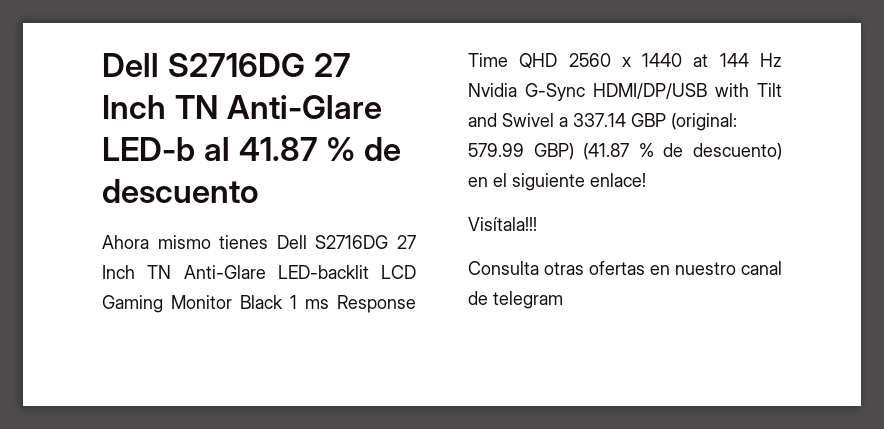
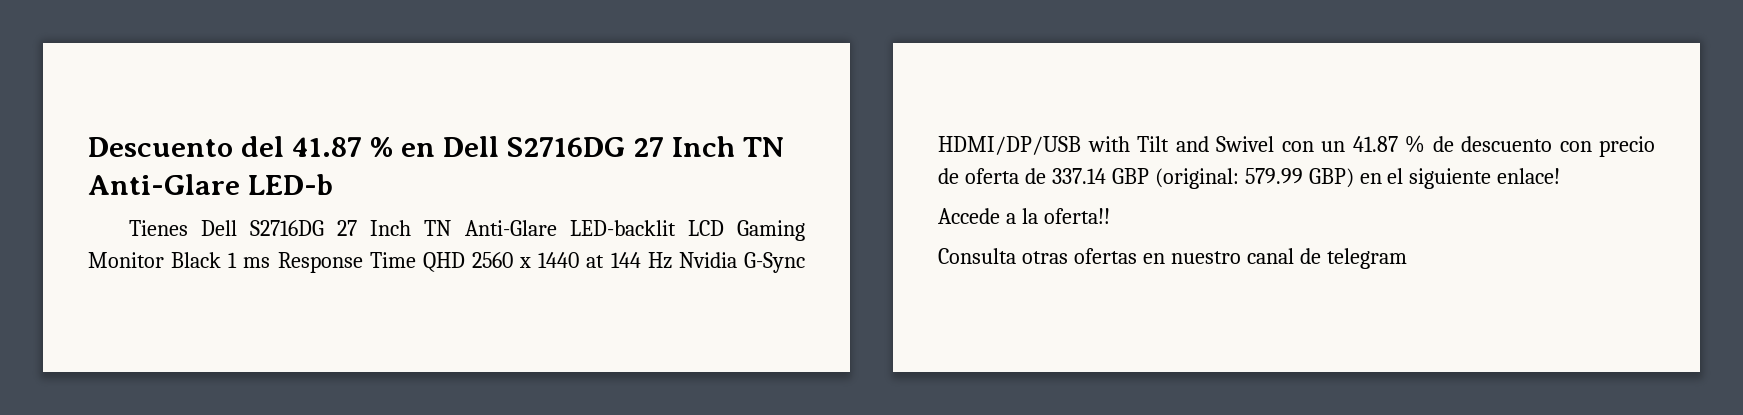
- Dell S2716DG 27 Inch TN Anti-Glare LED-b al 41.87 % de descuento
- Ahora mismo tienes Dell S2716DG 27 Inch TN Anti-Glare LED-backlit LCD Gaming Monitor Black 1 ms Response Time QHD 2560 x 1440 at 144 Hz Nvidia G-Sync HDMI/DP/USB with Tilt and Swivel a 337.14 GBP (original: 579.99 GBP) (41.87 % de descuento) en el siguiente enlace!
+ Descuento del 41.87 % en Dell S2716DG 27 Inch TN Anti-Glare LED-b
+ Tienes Dell S2716DG 27 Inch TN Anti-Glare LED-backlit LCD Gaming Monitor Black 1 ms Response Time QHD 2560 x 1440 at 144 Hz Nvidia G-Sync HDMI/DP/USB with Tilt and Swivel con un 41.87 % de descuento con precio de oferta de 337.14 GBP (original: 579.99 GBP) en el siguiente enlace!
- Visítala!!!
+ Accede a la oferta!!

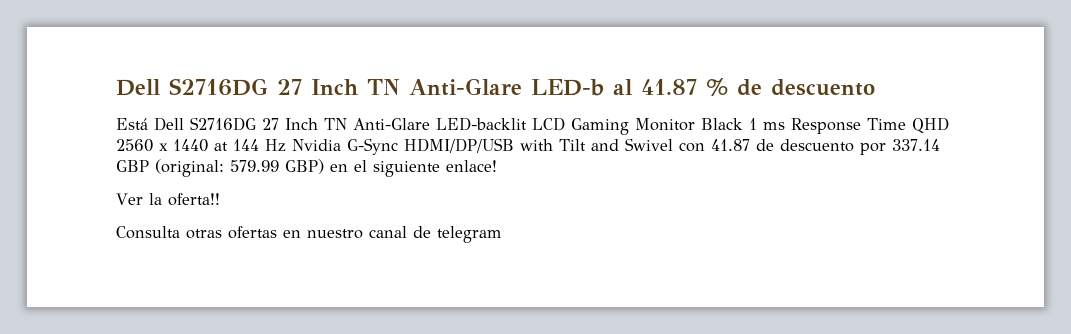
- Descuento del 41.87 % en Dell S2716DG 27 Inch TN Anti-Glare LED-b
- Tienes Dell S2716DG 27 Inch TN Anti-Glare LED-backlit LCD Gaming Monitor Black 1 ms Response Time QHD 2560 x 1440 at 144 Hz Nvidia G-Sync HDMI/DP/USB with Tilt and Swivel con un 41.87 % de descuento con precio de oferta de 337.14 GBP (original: 579.99 GBP) en el siguiente enlace!
+ Dell S2716DG 27 Inch TN Anti-Glare LED-b al 41.87 % de descuento
+ Está Dell S2716DG 27 Inch TN Anti-Glare LED-backlit LCD Gaming Monitor Black 1 ms Response Time QHD 2560 x 1440 at 144 Hz Nvidia G-Sync HDMI/DP/USB with Tilt and Swivel con 41.87 de descuento por 337.14 GBP (original: 579.99 GBP) en el siguiente enlace!
- Accede a la oferta!!
+ Ver la oferta!!

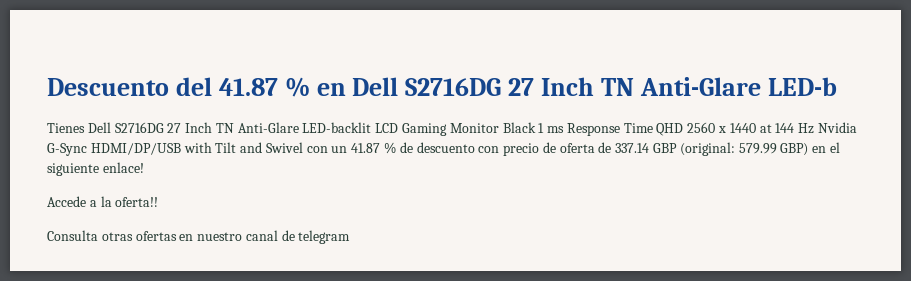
- Dell S2716DG 27 Inch TN Anti-Glare LED-b al 41.87 % de descuento
- Está Dell S2716DG 27 Inch TN Anti-Glare LED-backlit LCD Gaming Monitor Black 1 ms Response Time QHD 2560 x 1440 at 144 Hz Nvidia G-Sync HDMI/DP/USB with Tilt and Swivel con 41.87 de descuento por 337.14 GBP (original: 579.99 GBP) en el siguiente enlace!
+ Descuento del 41.87 % en Dell S2716DG 27 Inch TN Anti-Glare LED-b
+ Tienes Dell S2716DG 27 Inch TN Anti-Glare LED-backlit LCD Gaming Monitor Black 1 ms Response Time QHD 2560 x 1440 at 144 Hz Nvidia G-Sync HDMI/DP/USB with Tilt and Swivel con un 41.87 % de descuento con precio de oferta de 337.14 GBP (original: 579.99 GBP) en el siguiente enlace!
- Ver la oferta!!
+ Accede a la oferta!!

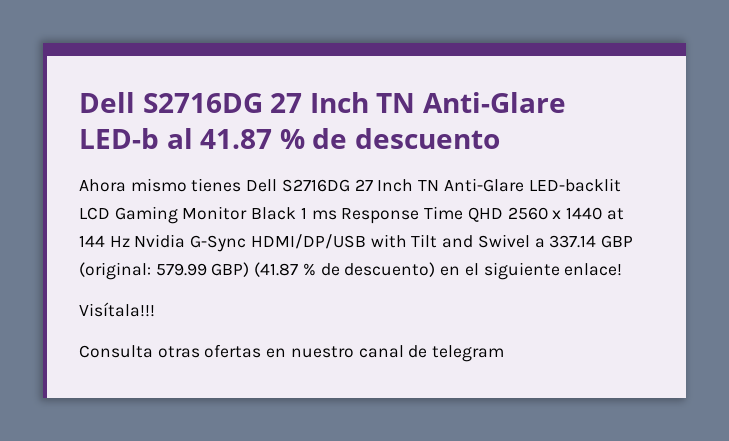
- Descuento del 41.87 % en Dell S2716DG 27 Inch TN Anti-Glare LED-b
- Tienes Dell S2716DG 27 Inch TN Anti-Glare LED-backlit LCD Gaming Monitor Black 1 ms Response Time QHD 2560 x 1440 at 144 Hz Nvidia G-Sync HDMI/DP/USB with Tilt and Swivel con un 41.87 % de descuento con precio de oferta de 337.14 GBP (original: 579.99 GBP) en el siguiente enlace!
+ Dell S2716DG 27 Inch TN Anti-Glare LED-b al 41.87 % de descuento
+ Ahora mismo tienes Dell S2716DG 27 Inch TN Anti-Glare LED-backlit LCD Gaming Monitor Black 1 ms Response Time QHD 2560 x 1440 at 144 Hz Nvidia G-Sync HDMI/DP/USB with Tilt and Swivel a 337.14 GBP (original: 579.99 GBP) (41.87 % de descuento) en el siguiente enlace!
- Accede a la oferta!!
+ Visítala!!!

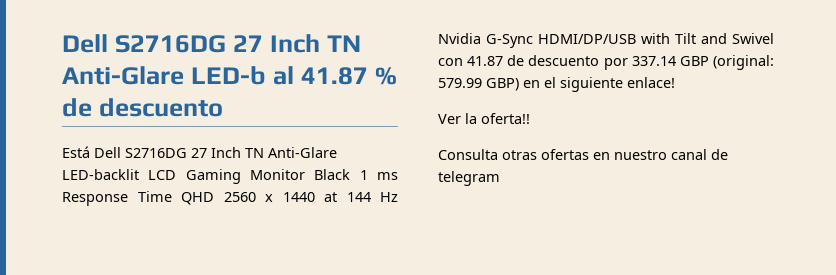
- Ahora mismo tienes Dell S2716DG 27 Inch TN Anti-Glare LED-backlit LCD Gaming Monitor Black 1 ms Response Time QHD 2560 x 1440 at 144 Hz Nvidia G-Sync HDMI/DP/USB with Tilt and Swivel a 337.14 GBP (original: 579.99 GBP) (41.87 % de descuento) en el siguiente enlace!
+ Está Dell S2716DG 27 Inch TN Anti-Glare LED-backlit LCD Gaming Monitor Black 1 ms Response Time QHD 2560 x 1440 at 144 Hz Nvidia G-Sync HDMI/DP/USB with Tilt and Swivel con 41.87 de descuento por 337.14 GBP (original: 579.99 GBP) en el siguiente enlace!
- Visítala!!!
+ Ver la oferta!!

